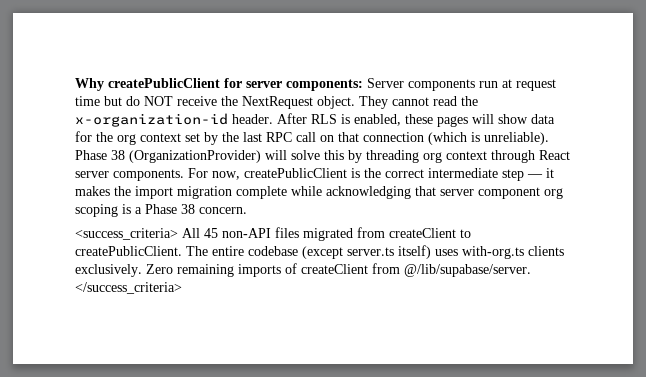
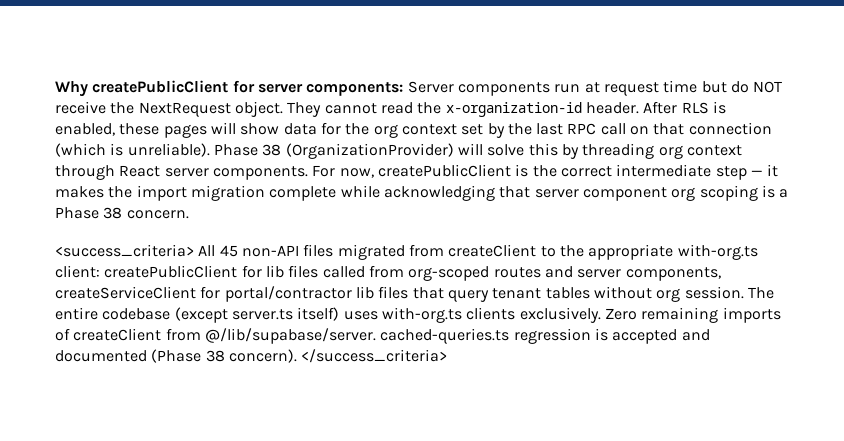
- <success_criteria> All 45 non-API files migrated from createClient to createPublicClient.
+ <success_criteria> All 45 non-API files migrated from createClient to the appropriate with-org.ts client: createPublicClient for lib files called from org-scoped routes and server components, createServiceClient for portal/contractor lib files that query tenant tables without org session.
- Zero remaining imports of createClient from @/lib/supabase/server.
+ Zero remaining imports of createClient from @/lib/supabase/server. cached-queries.ts regression is accepted and documented (Phase 38 concern).

